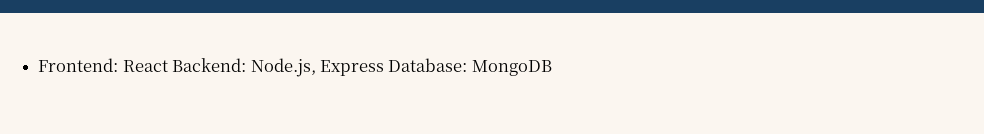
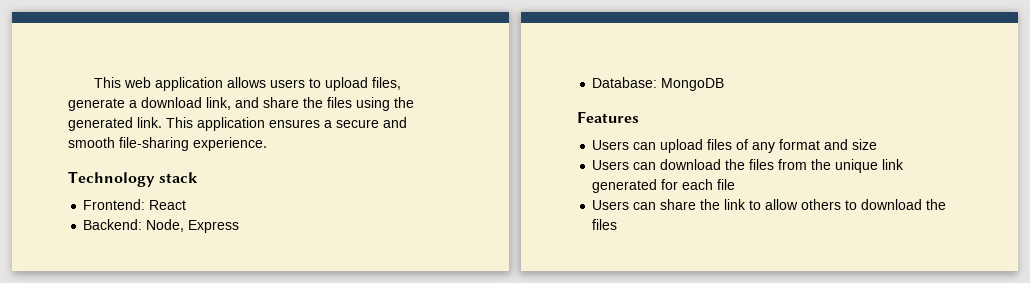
+ This web application allows users to upload files, generate a download link, and share the files using the generated link. This application ensures a secure and smooth file-sharing experience.
+ Technology stack
- Frontend: React Backend: Node.js, Express Database: MongoDB
+ Frontend: React
+ Backend: Node, Express
+ Database: MongoDB
+ Features
+ Users can upload files of any format and size
+ Users can download the files from the unique link generated for each file
+ Users can share the link to allow others to download the files

